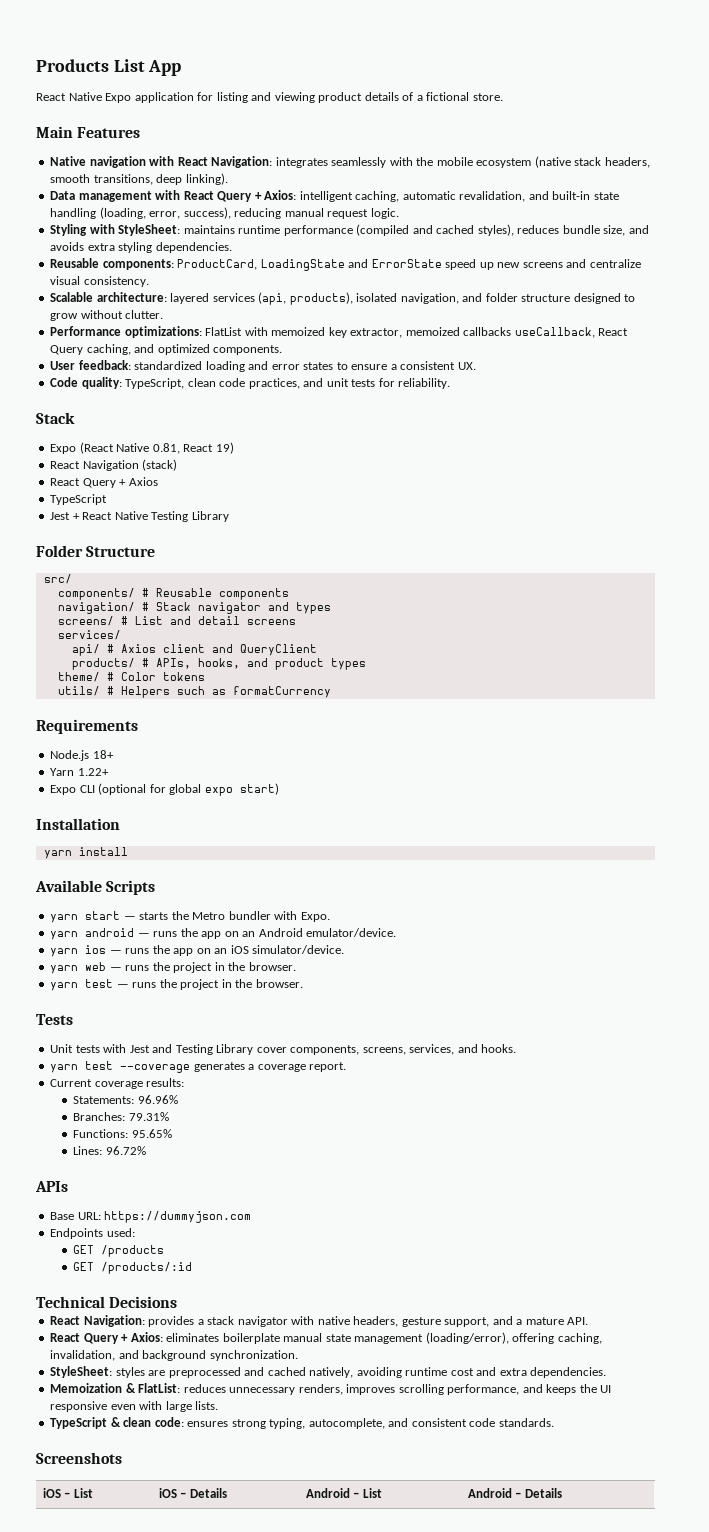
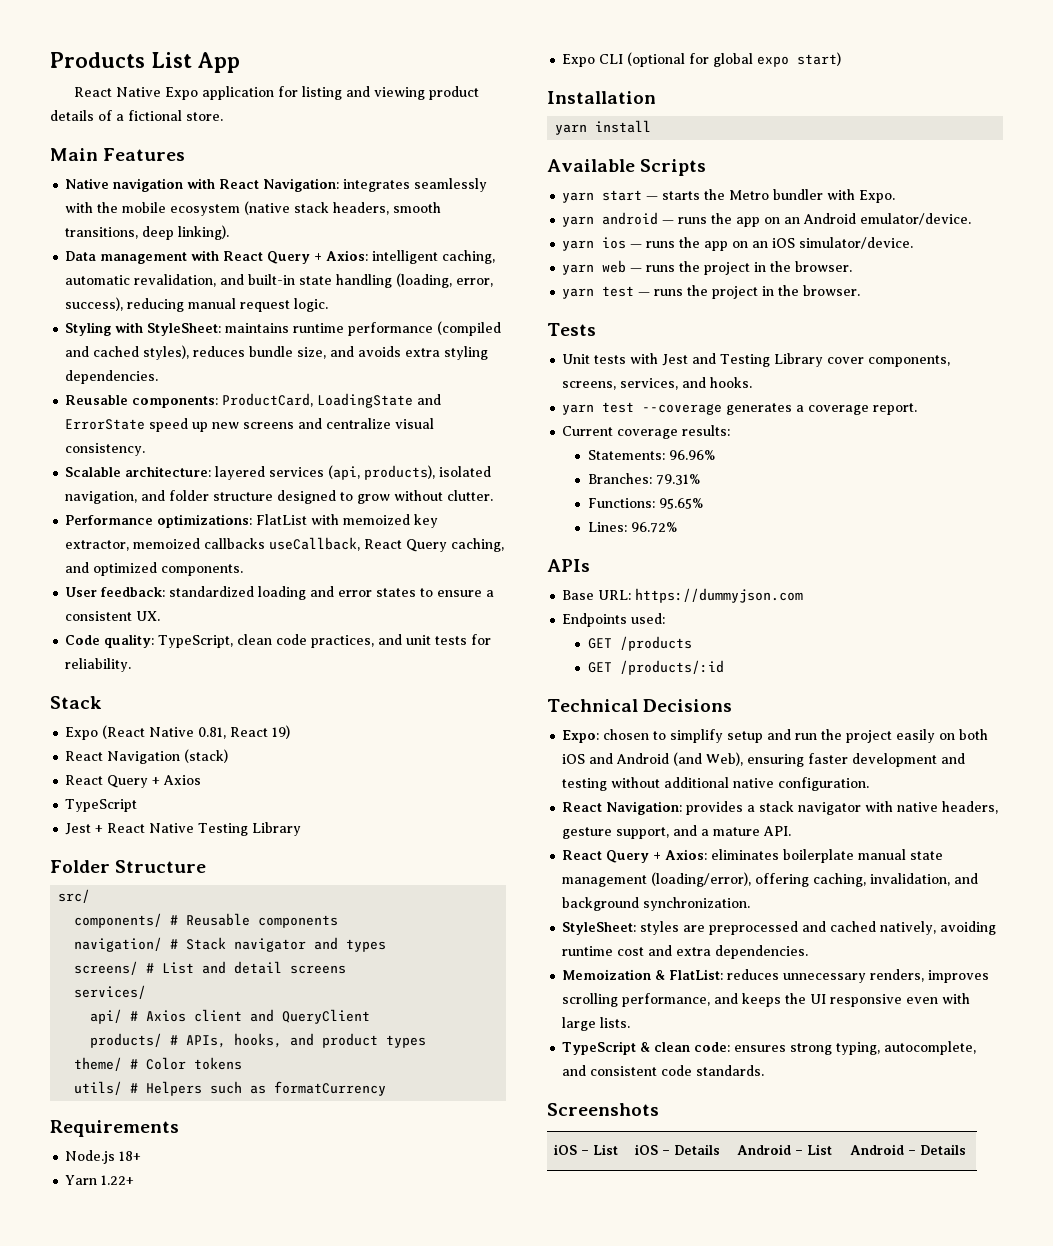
+ Expo: chosen to simplify setup and run the project easily on both iOS and Android (and Web), ensuring faster development and testing without additional native configuration.

